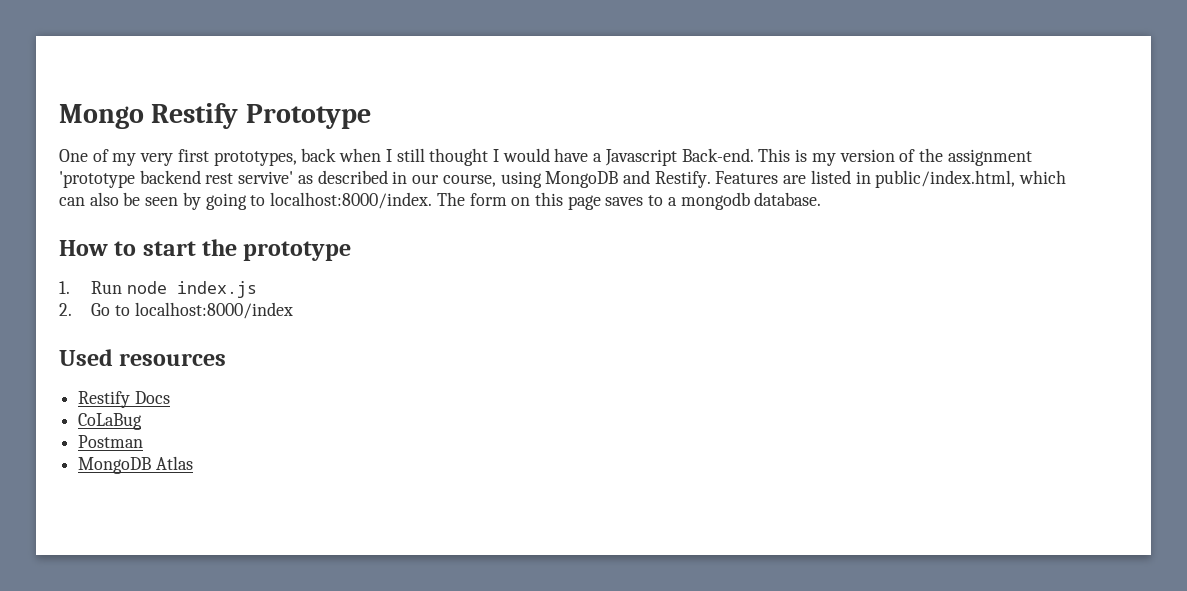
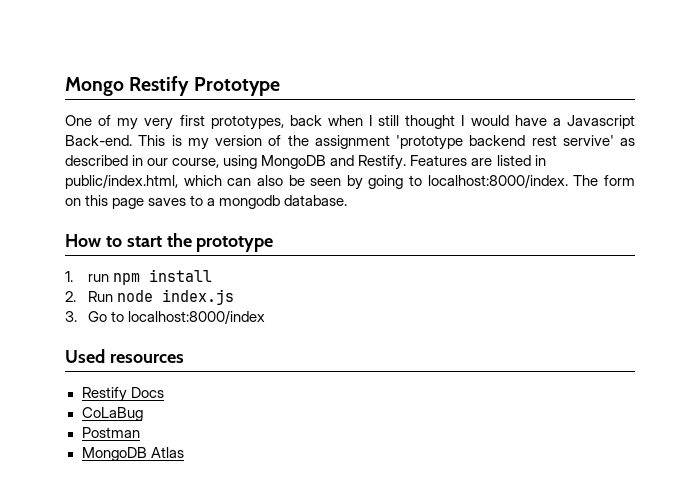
- 1. Run node index.js
+ 1. run npm install
+ 2. Run node index.js
- 2. Go to localhost:8000/index
+ 3. Go to localhost:8000/index

